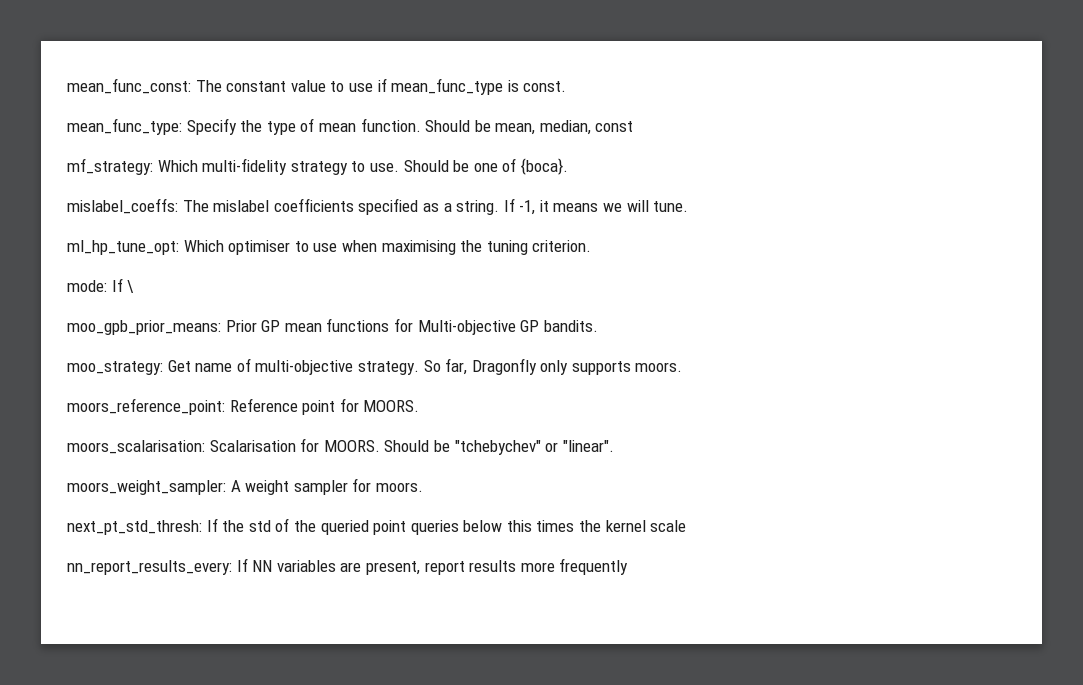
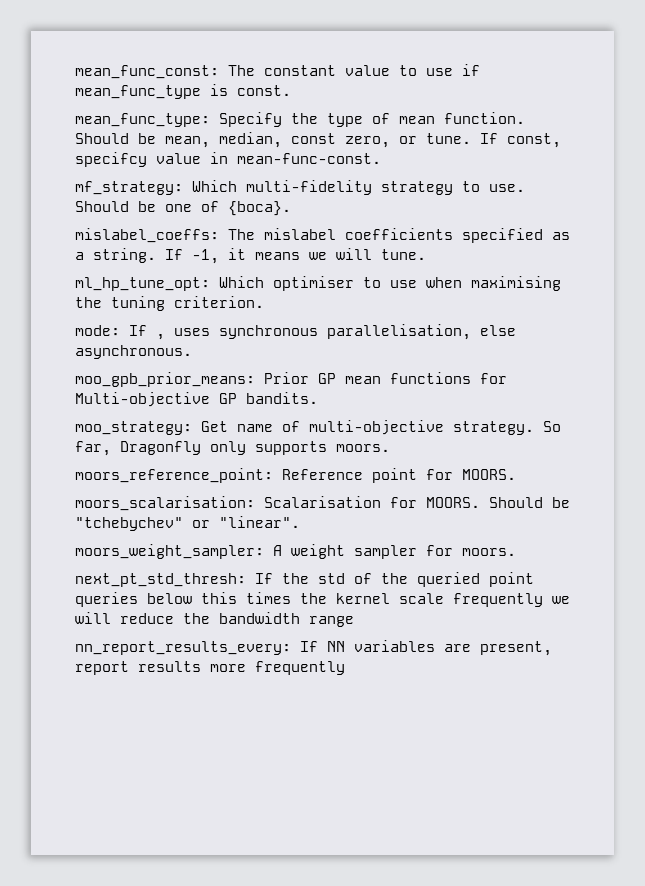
- Should be mean, median, const
+ Should be mean, median, const zero, or tune. If const, specifcy value in mean-func-const.
- mode: If \
+ mode: If , uses synchronous parallelisation, else asynchronous.
- next_pt_std_thresh: If the std of the queried point queries below this times the kernel scale
+ next_pt_std_thresh: If the std of the queried point queries below this times the kernel scale frequently we will reduce the bandwidth range

